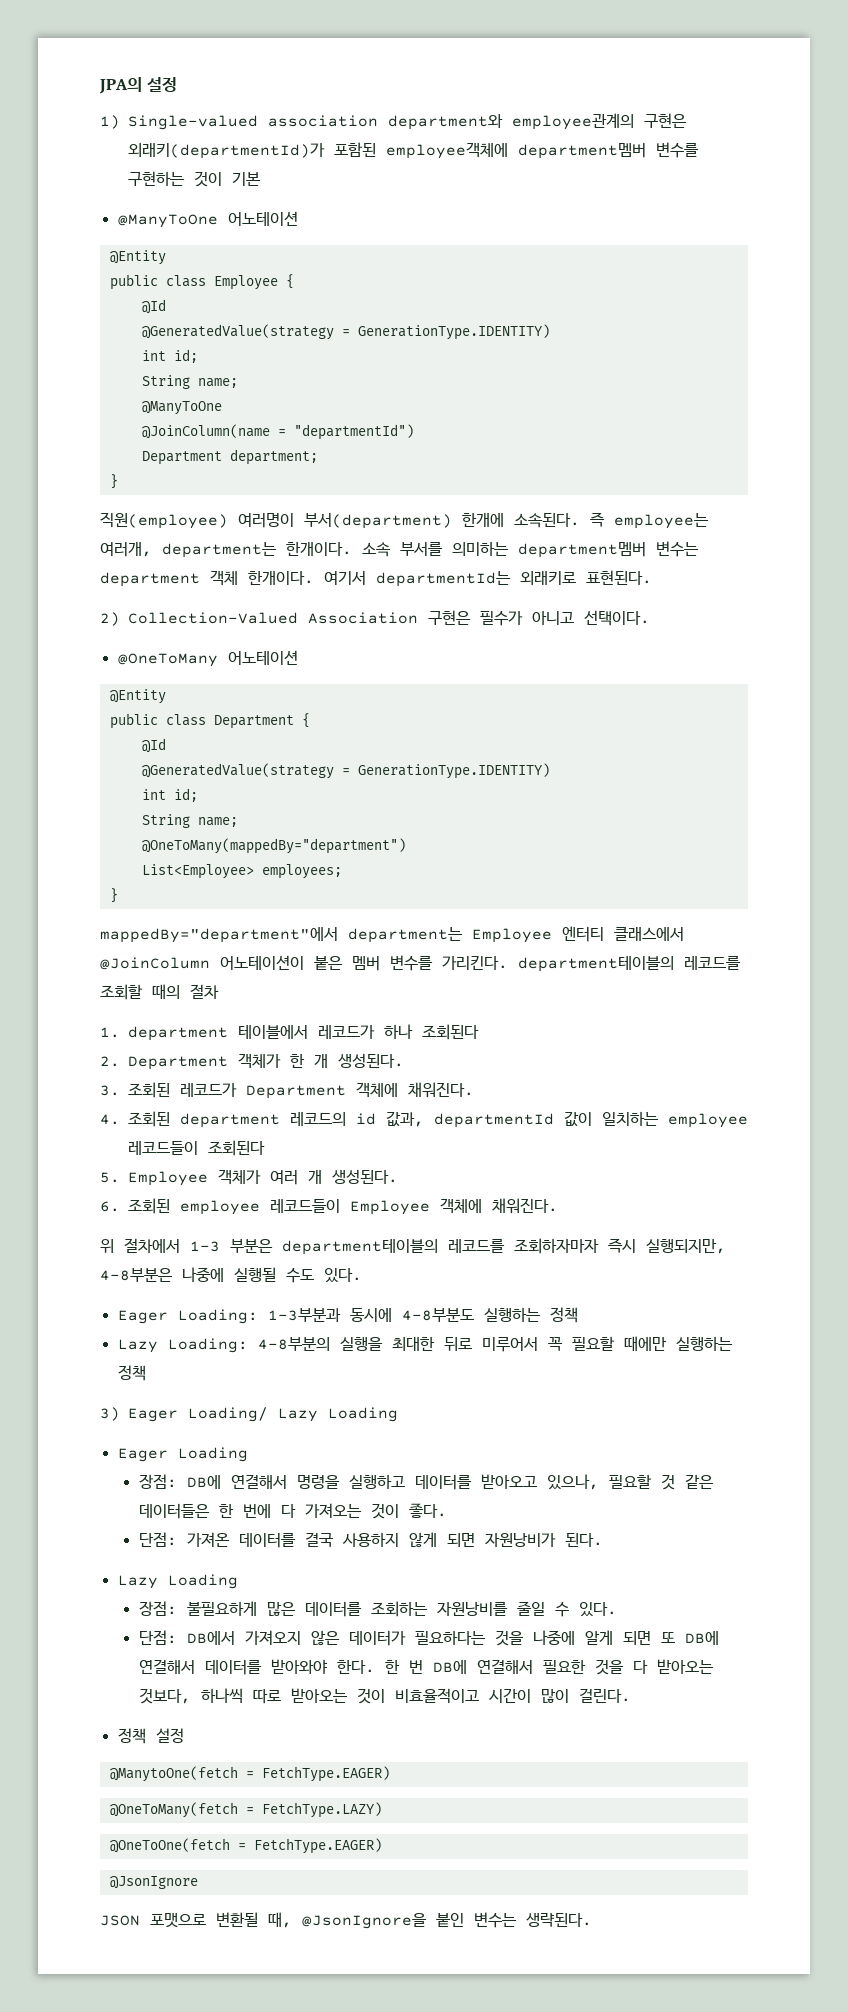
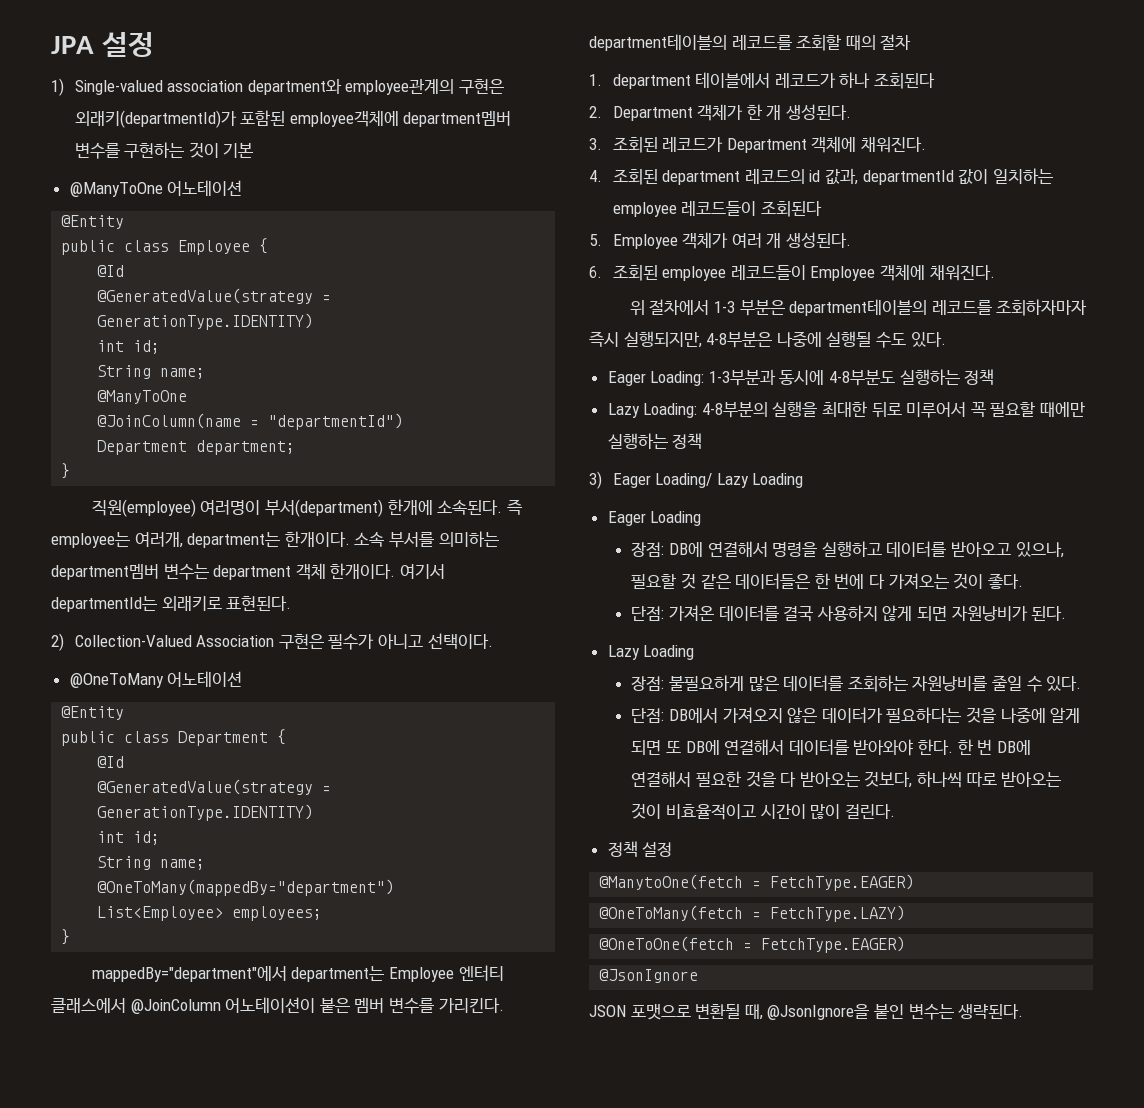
- JPA의 설정
+ JPA 설정

